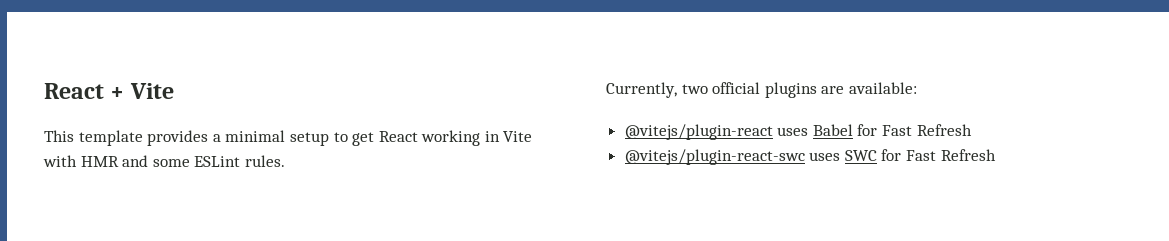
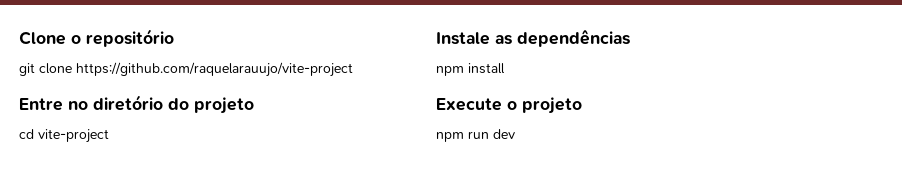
- React + Vite
- This template provides a minimal setup to get React working in Vite with HMR and some ESLint rules.
- Currently, two official plugins are available:
- @vitejs/plugin-react uses Babel for Fast Refresh
- @vitejs/plugin-react-swc uses SWC for Fast Refresh
+ Clone o repositório
+ git clone https://github.com/raquelarauujo/vite-project
+ Entre no diretório do projeto
+ cd vite-project
+ Instale as dependências
+ npm install
+ Execute o projeto
+ npm run dev

